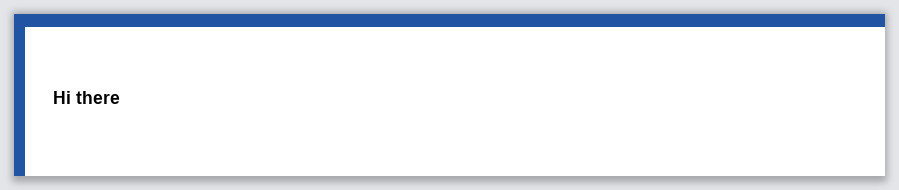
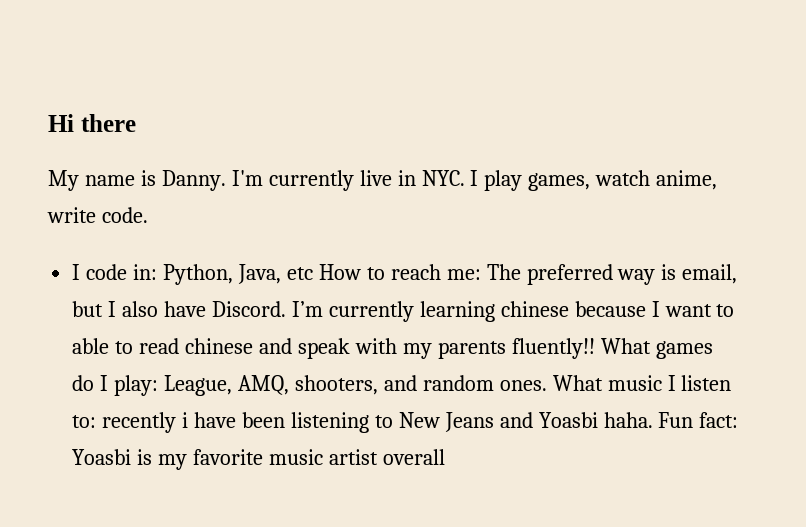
+ My name is Danny. I'm currently live in NYC. I play games, watch anime, write code.
+ I code in: Python, Java, etc How to reach me: The preferred way is email, but I also have Discord. I’m currently learning chinese because I want to able to read chinese and speak with my parents fluently!! What games do I play: League, AMQ, shooters, and random ones. What music I listen to: recently i have been listening to New Jeans and Yoasbi haha. Fun fact: Yoasbi is my favorite music artist overall

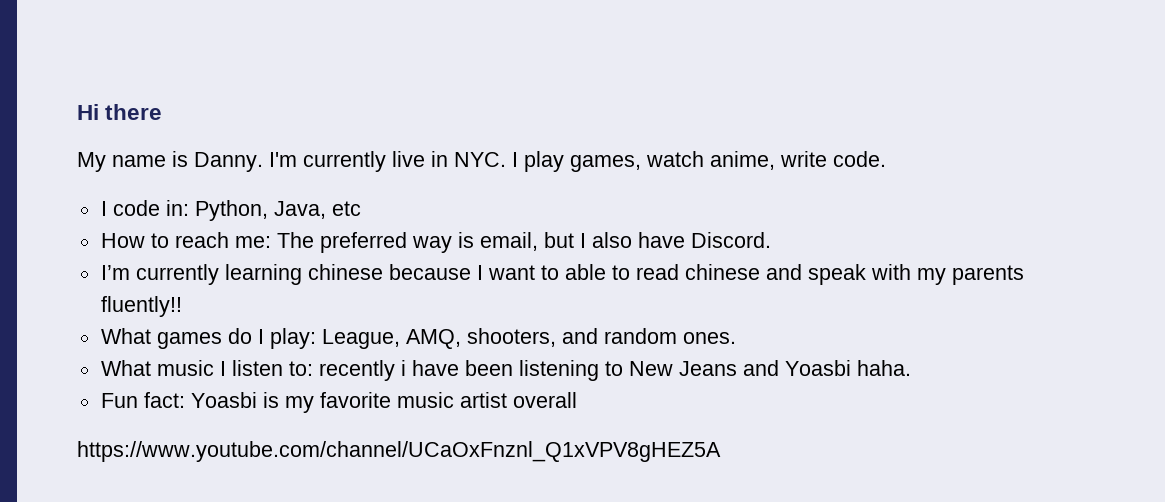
- Python, Java, etc How to reach me:
+ Python, Java, etc
+ How to reach me:
- The preferred way is email, but I also have Discord. I’m currently learning chinese because I want to able to read chinese and speak with my parents fluently!! What games do I play:
+ The preferred way is email, but I also have Discord.
+ I’m currently learning chinese because I want to able to read chinese and speak with my parents fluently!!
+ What games do I play:
- League, AMQ, shooters, and random ones. What music I listen to:
+ League, AMQ, shooters, and random ones.
+ What music I listen to:
- recently i have been listening to New Jeans and Yoasbi haha. Fun fact:
+ recently i have been listening to New Jeans and Yoasbi haha.
+ Fun fact:
+ https://www.youtube.com/channel/UCaOxFnznl_Q1xVPV8gHEZ5A

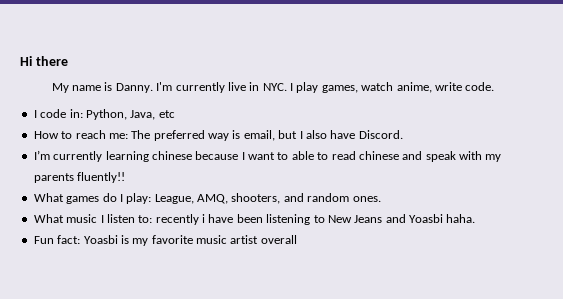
- https://www.youtube.com/channel/UCaOxFnznl_Q1xVPV8gHEZ5A

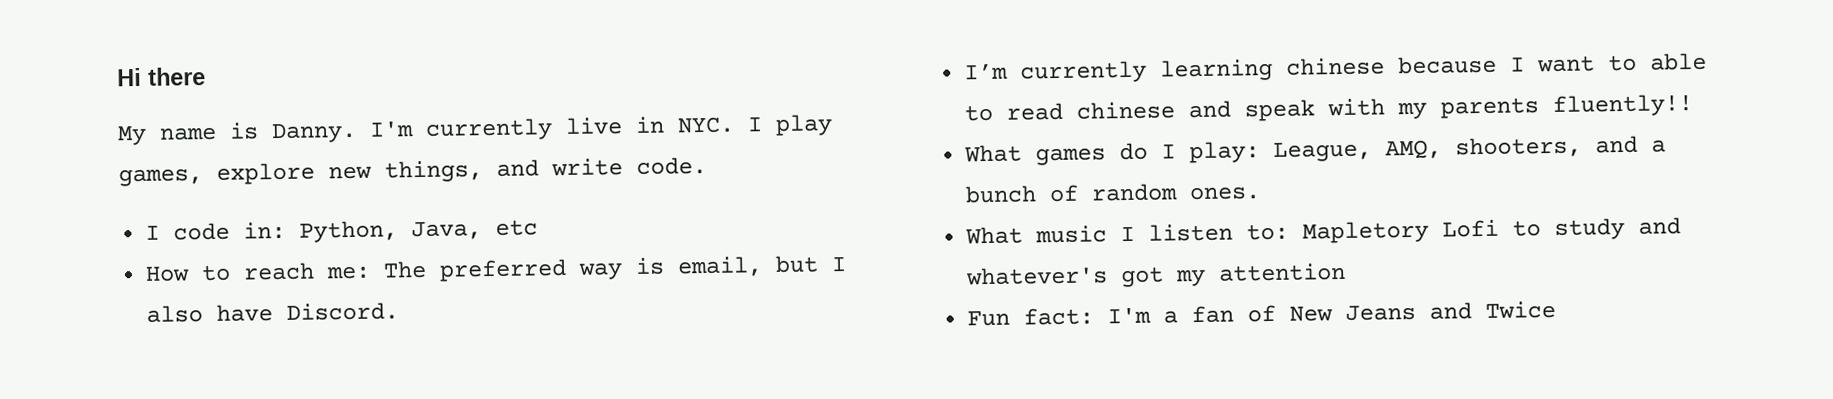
- I'm currently live in NYC. I play games, watch anime, write code.
+ I'm currently live in NYC. I play games, explore new things, and write code.
- What games do I play: League, AMQ, shooters, and random ones.
+ What games do I play: League, AMQ, shooters, and a bunch of random ones.
- What music I listen to: recently i have been listening to New Jeans and Yoasbi haha.
- Fun fact: Yoasbi is my favorite music artist overall
+ What music I listen to: Mapletory Lofi to study and whatever's got my attention
+ Fun fact: I'm a fan of New Jeans and Twice

